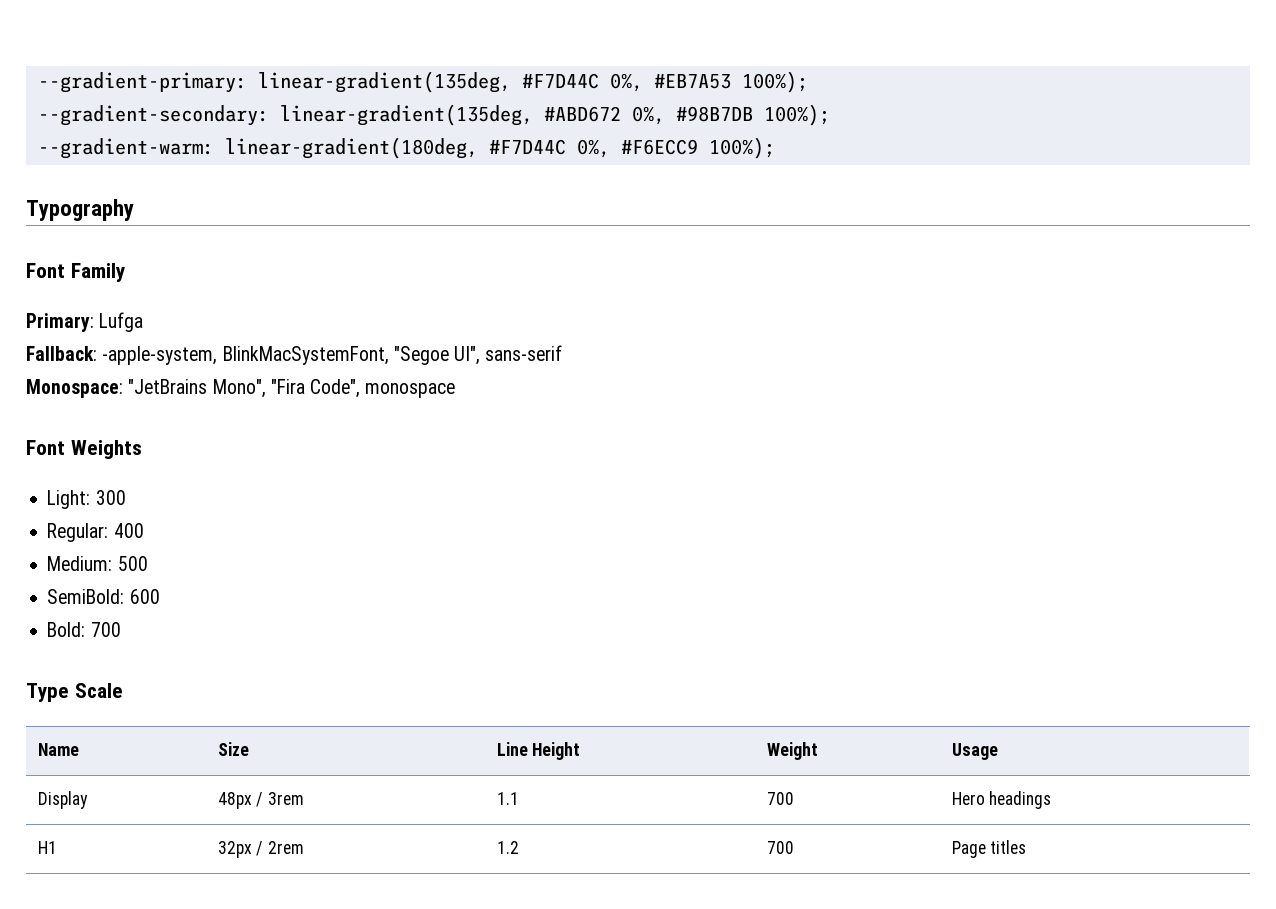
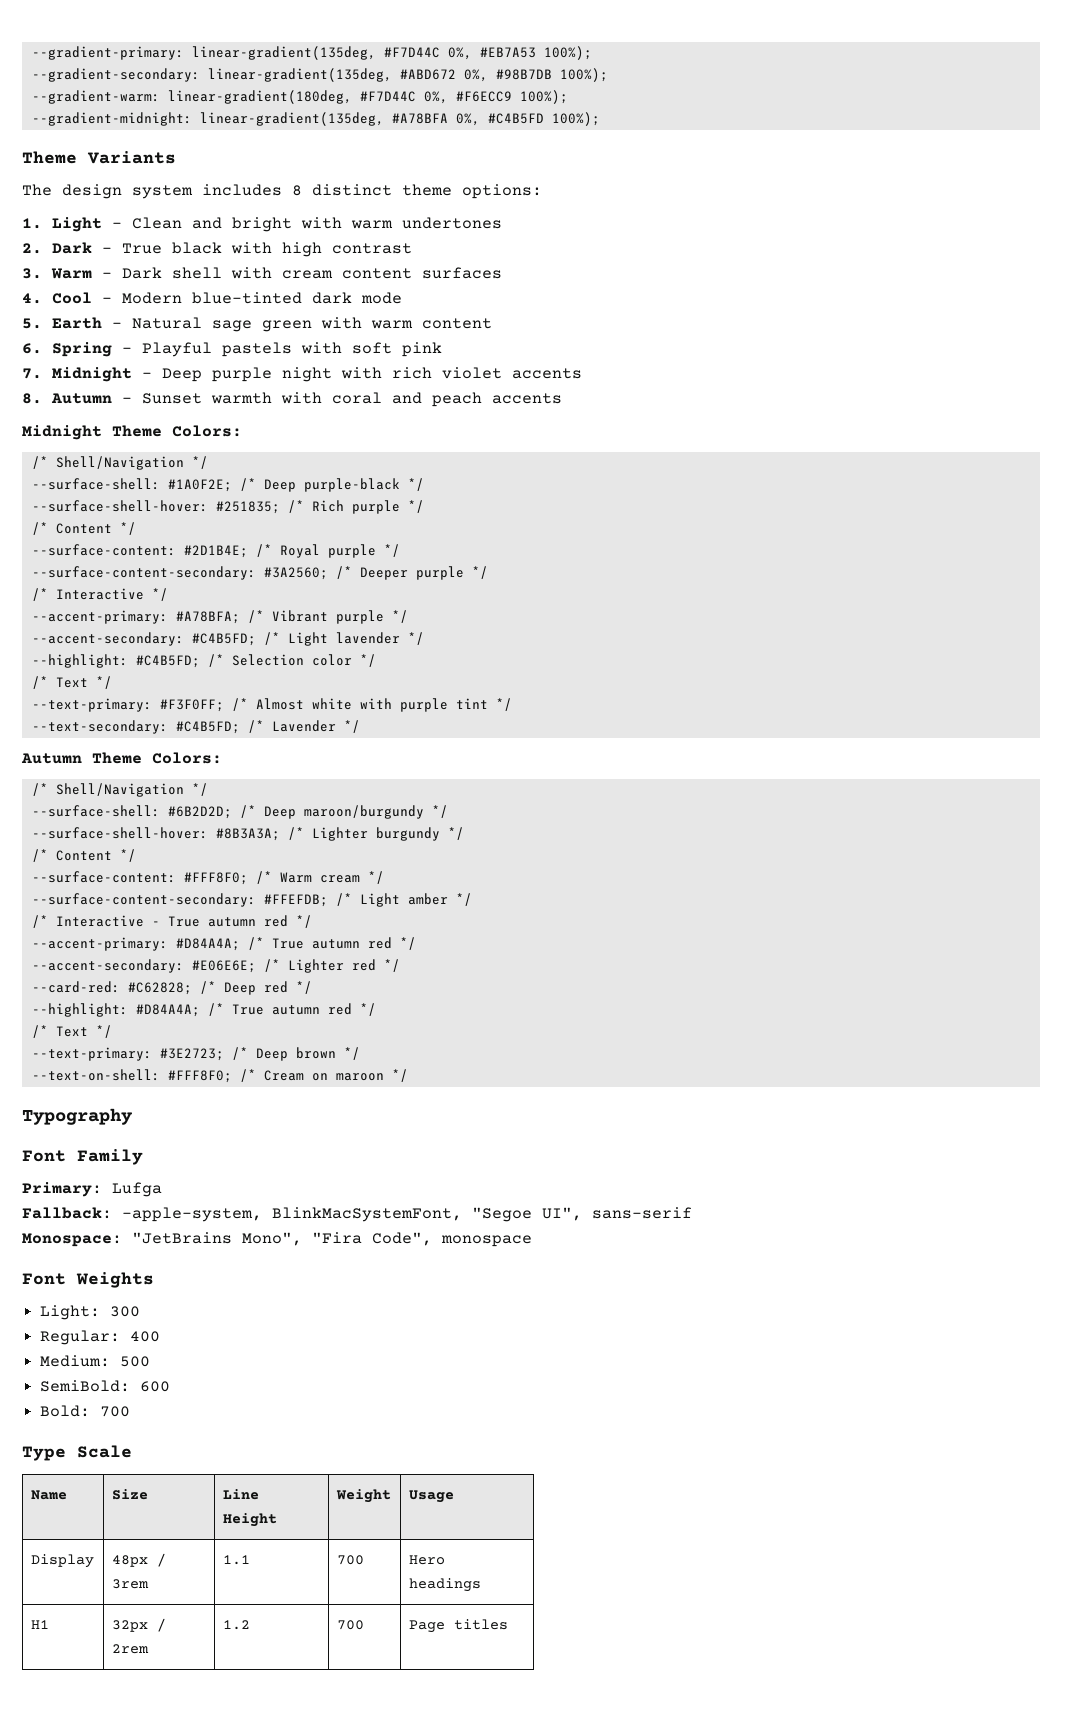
+ --gradient-midnight: linear-gradient(135deg, #A78BFA 0%, #C4B5FD 100%);
+ Theme Variants
+ The design system includes 8 distinct theme options:
+ 1. Light - Clean and bright with warm undertones
+ 2. Dark - True black with high contrast
+ 3. Warm - Dark shell with cream content surfaces
+ 4. Cool - Modern blue-tinted dark mode
+ 5. Earth - Natural sage green with warm content
+ 6. Spring - Playful pastels with soft pink
+ 7. Midnight - Deep purple night with rich violet accents
+ 8. Autumn - Sunset warmth with coral and peach accents
+ Midnight Theme Colors:
+ /* Shell/Navigation */
+ --surface-shell: #1A0F2E; /* Deep purple-black */
+ --surface-shell-hover: #251835; /* Rich purple */
+ /* Content */
+ --surface-content: #2D1B4E; /* Royal purple */
+ --surface-content-secondary: #3A2560; /* Deeper purple */
+ /* Interactive */
+ --accent-primary: #A78BFA; /* Vibrant purple */
+ --accent-secondary: #C4B5FD; /* Light lavender */
+ --highlight: #C4B5FD; /* Selection color */
+ /* Text */
+ --text-primary: #F3F0FF; /* Almost white with purple tint */
+ --text-secondary: #C4B5FD; /* Lavender */
+ Autumn Theme Colors:
+ /* Shell/Navigation */
+ --surface-shell: #6B2D2D; /* Deep maroon/burgundy */
+ --surface-shell-hover: #8B3A3A; /* Lighter burgundy */
+ /* Content */
+ --surface-content: #FFF8F0; /* Warm cream */
+ --surface-content-secondary: #FFEFDB; /* Light amber */
+ /* Interactive - True autumn red */
+ --accent-primary: #D84A4A; /* True autumn red */
+ --accent-secondary: #E06E6E; /* Lighter red */
+ --card-red: #C62828; /* Deep red */
+ --highlight: #D84A4A; /* True autumn red */
+ /* Text */
+ --text-primary: #3E2723; /* Deep brown */
+ --text-on-shell: #FFF8F0; /* Cream on maroon */

